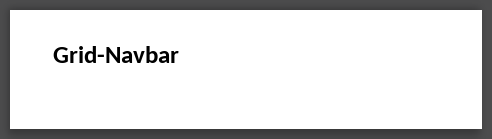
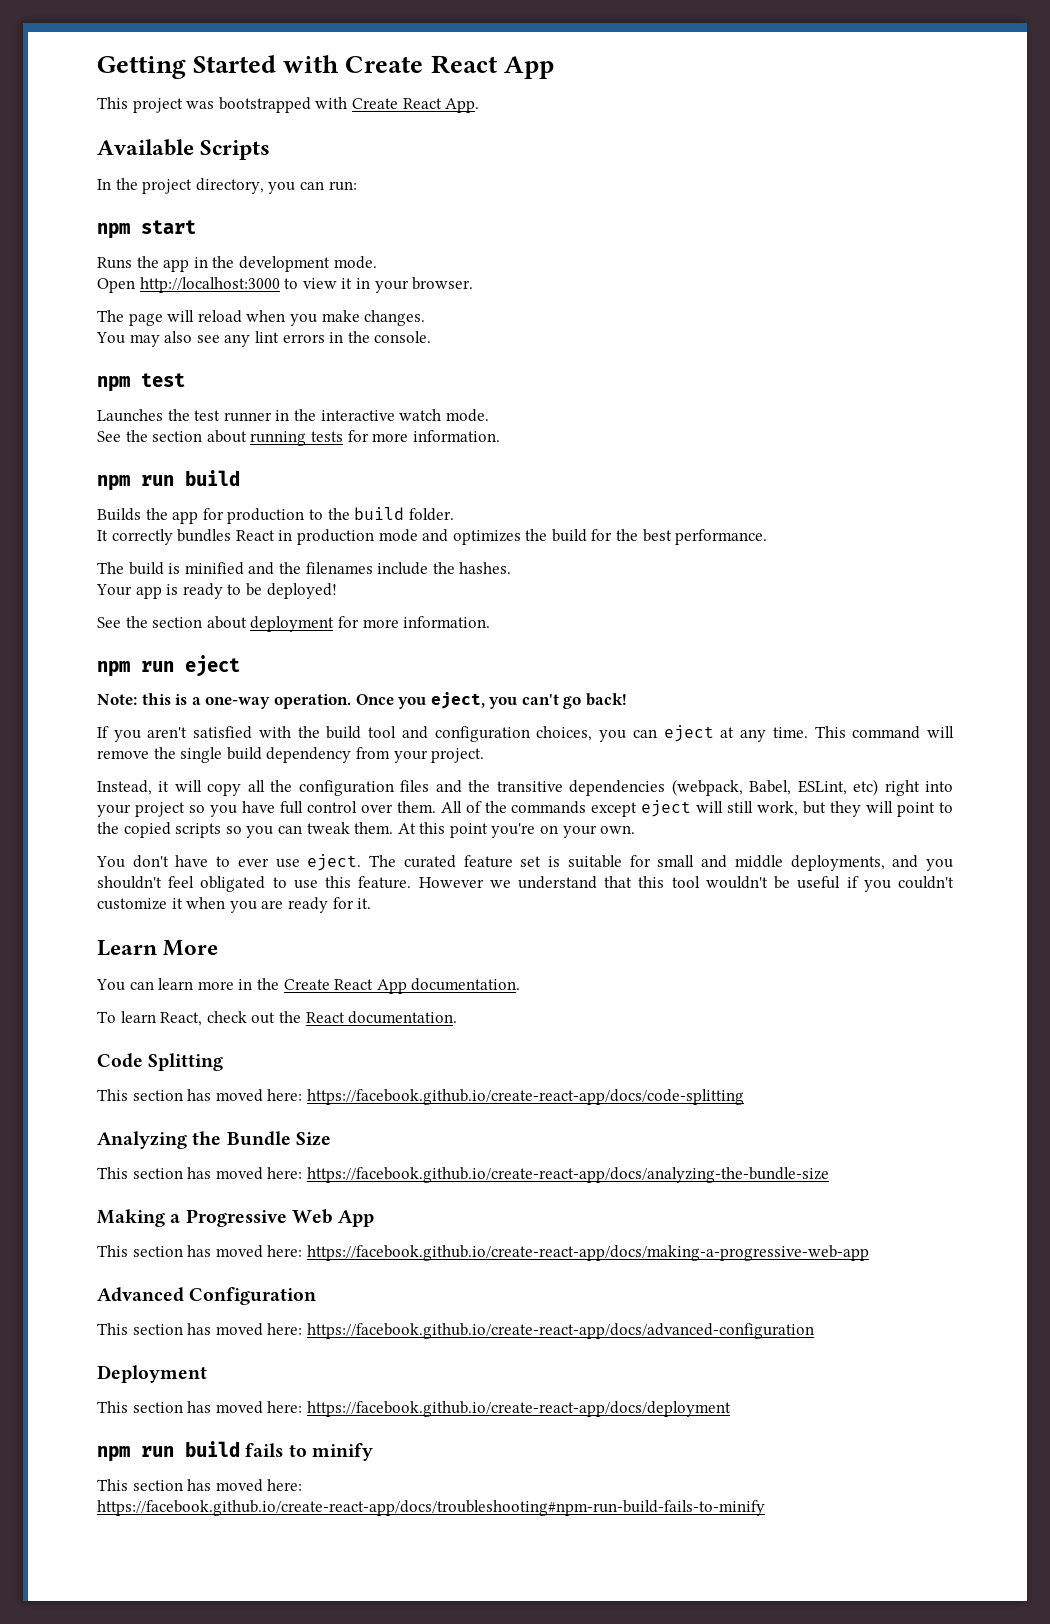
- Grid-Navbar
+ Getting Started with Create React App
+ This project was bootstrapped with Create React App.
+ Available Scripts
+ In the project directory, you can run:
+ npm start
+ Runs the app in the development mode.
+ Open http://localhost:3000 to view it in your browser.
+ The page will reload when you make changes.
+ You may also see any lint errors in the console.
+ npm test
+ Launches the test runner in the interactive watch mode.
+ See the section about running tests for more information.
+ npm run build
+ Builds the app for production to the build folder.
+ It correctly bundles React in production mode and optimizes the build for the best performance.
+ The build is minified and the filenames include the hashes.
+ Your app is ready to be deployed!
+ See the section about deployment for more information.
+ npm run eject
+ Note: this is a one-way operation. Once you eject, you can't go back!
+ If you aren't satisfied with the build tool and configuration choices, you can eject at any time. This command will remove the single build dependency from your project.
+ Instead, it will copy all the configuration files and the transitive dependencies (webpack, Babel, ESLint, etc) right into your project so you have full control over them. All of the commands except eject will still work, but they will point to the copied scripts so you can tweak them. At this point you're on your own.
+ You don't have to ever use eject. The curated feature set is suitable for small and middle deployments, and you shouldn't feel obligated to use this feature. However we understand that this tool wouldn't be useful if you couldn't customize it when you are ready for it.
+ Learn More
+ You can learn more in the Create React App documentation.
+ To learn React, check out the React documentation.
+ Code Splitting
+ This section has moved here: https://facebook.github.io/create-react-app/docs/code-splitting
+ Analyzing the Bundle Size
+ This section has moved here: https://facebook.github.io/create-react-app/docs/analyzing-the-bundle-size
+ Making a Progressive Web App
+ This section has moved here: https://facebook.github.io/create-react-app/docs/making-a-progressive-web-app
+ Advanced Configuration
+ This section has moved here: https://facebook.github.io/create-react-app/docs/advanced-configuration
+ Deployment
+ This section has moved here: https://facebook.github.io/create-react-app/docs/deployment
+ npm run build fails to minify
+ This section has moved here: https://facebook.github.io/create-react-app/docs/troubleshooting#npm-run-build-fails-to-minify

